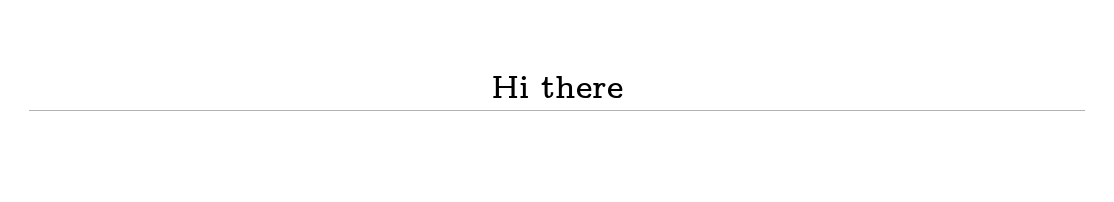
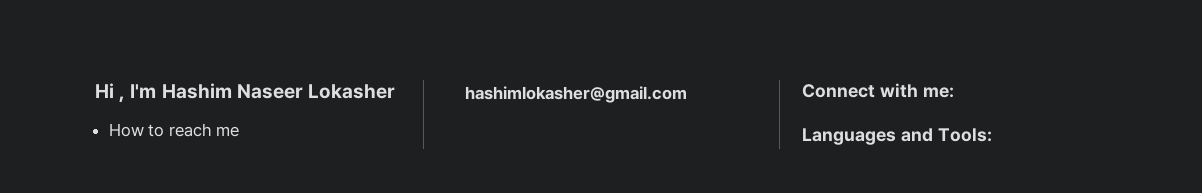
- Hi there
+ Hi , I'm Hashim Naseer Lokasher
+ How to reach me hashimlokasher@gmail.com
+ Connect with me:
+ Languages and Tools:

